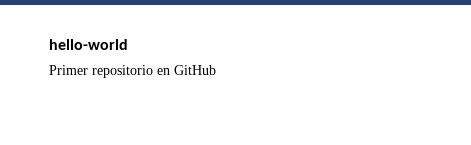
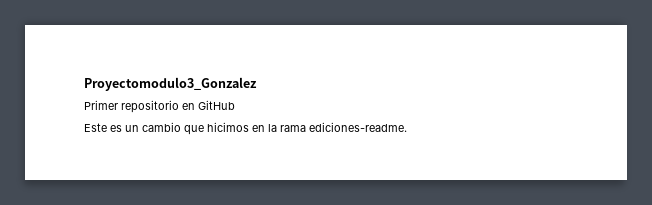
- hello-world
+ Proyectomodulo3_Gonzalez
+ Este es un cambio que hicimos en la rama ediciones-readme.

